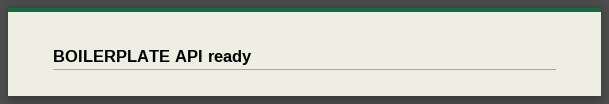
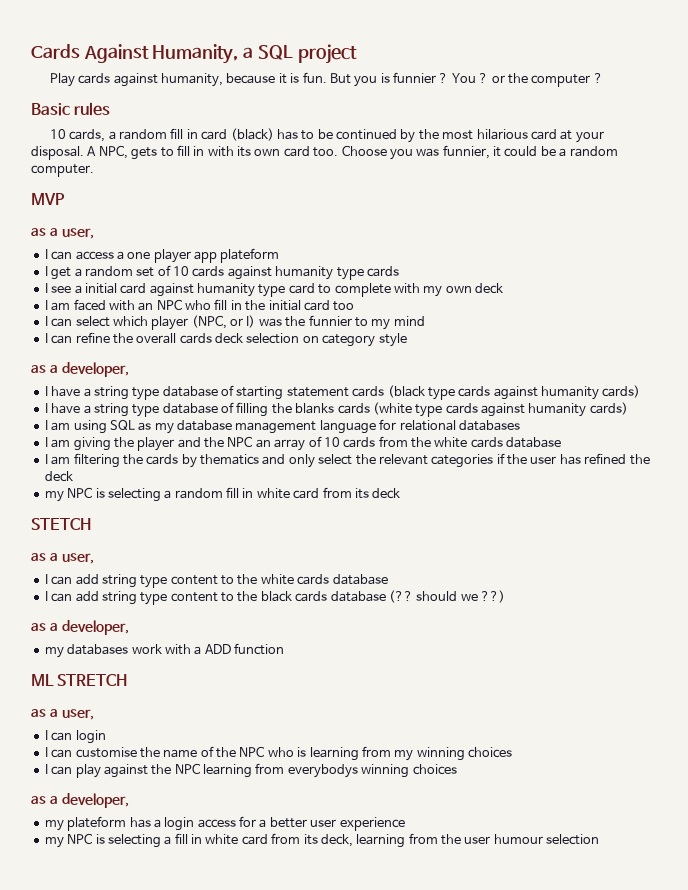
- BOILERPLATE API ready
+ Cards Against Humanity, a SQL project
+ Play cards against humanity, because it is fun. But you is funnier ? You ? or the computer ?
+ Basic rules
+ 10 cards, a random fill in card (black) has to be continued by the most hilarious card at your disposal. A NPC, gets to fill in with its own card too. Choose you was funnier, it could be a random computer.
+ MVP
+ as a user,
+ I can access a one player app plateform
+ I get a random set of 10 cards against humanity type cards
+ I see a initial card against humanity type card to complete with my own deck
+ I am faced with an NPC who fill in the initial card too
+ I can select which player (NPC, or I) was the funnier to my mind
+ I can refine the overall cards deck selection on category style
+ as a developer,
+ I have a string type database of starting statement cards (black type cards against humanity cards)
+ I have a string type database of filling the blanks cards (white type cards against humanity cards)
+ I am using SQL as my database management language for relational databases
+ I am giving the player and the NPC an array of 10 cards from the white cards database
+ I am filtering the cards by thematics and only select the relevant categories if the user has refined the deck
+ my NPC is selecting a random fill in white card from its deck
+ STETCH
+ as a user,
+ I can add string type content to the white cards database
+ I can add string type content to the black cards database (?? should we ??)
+ as a developer,
+ my databases work with a ADD function
+ ML STRETCH
+ as a user,
+ I can login
+ I can customise the name of the NPC who is learning from my winning choices
+ I can play against the NPC learning from everybodys winning choices
+ as a developer,
+ my plateform has a login access for a better user experience
+ my NPC is selecting a fill in white card from its deck, learning from the user humour selection

